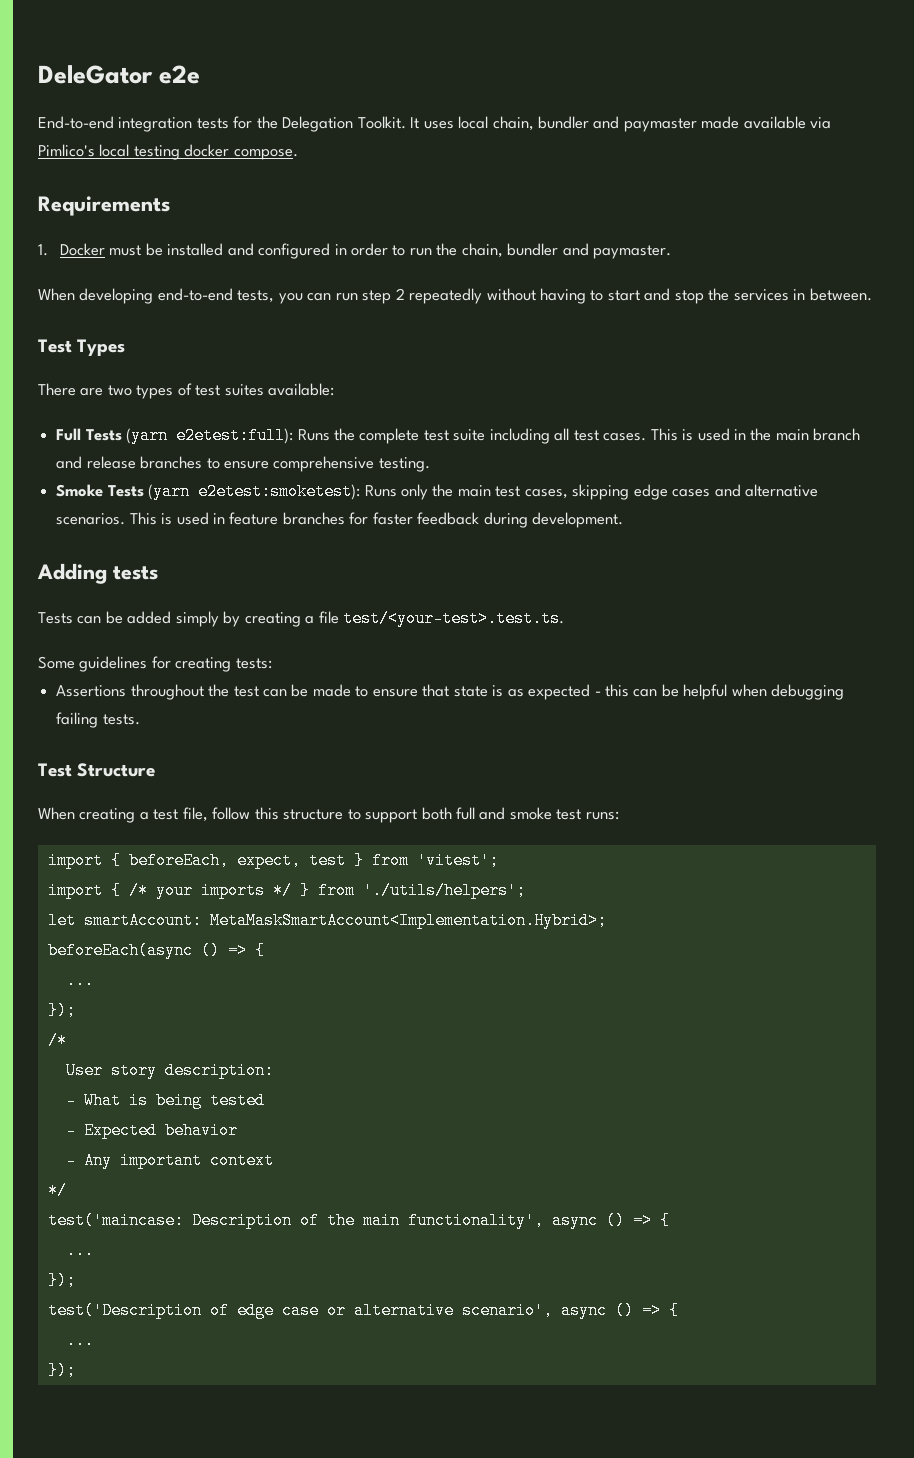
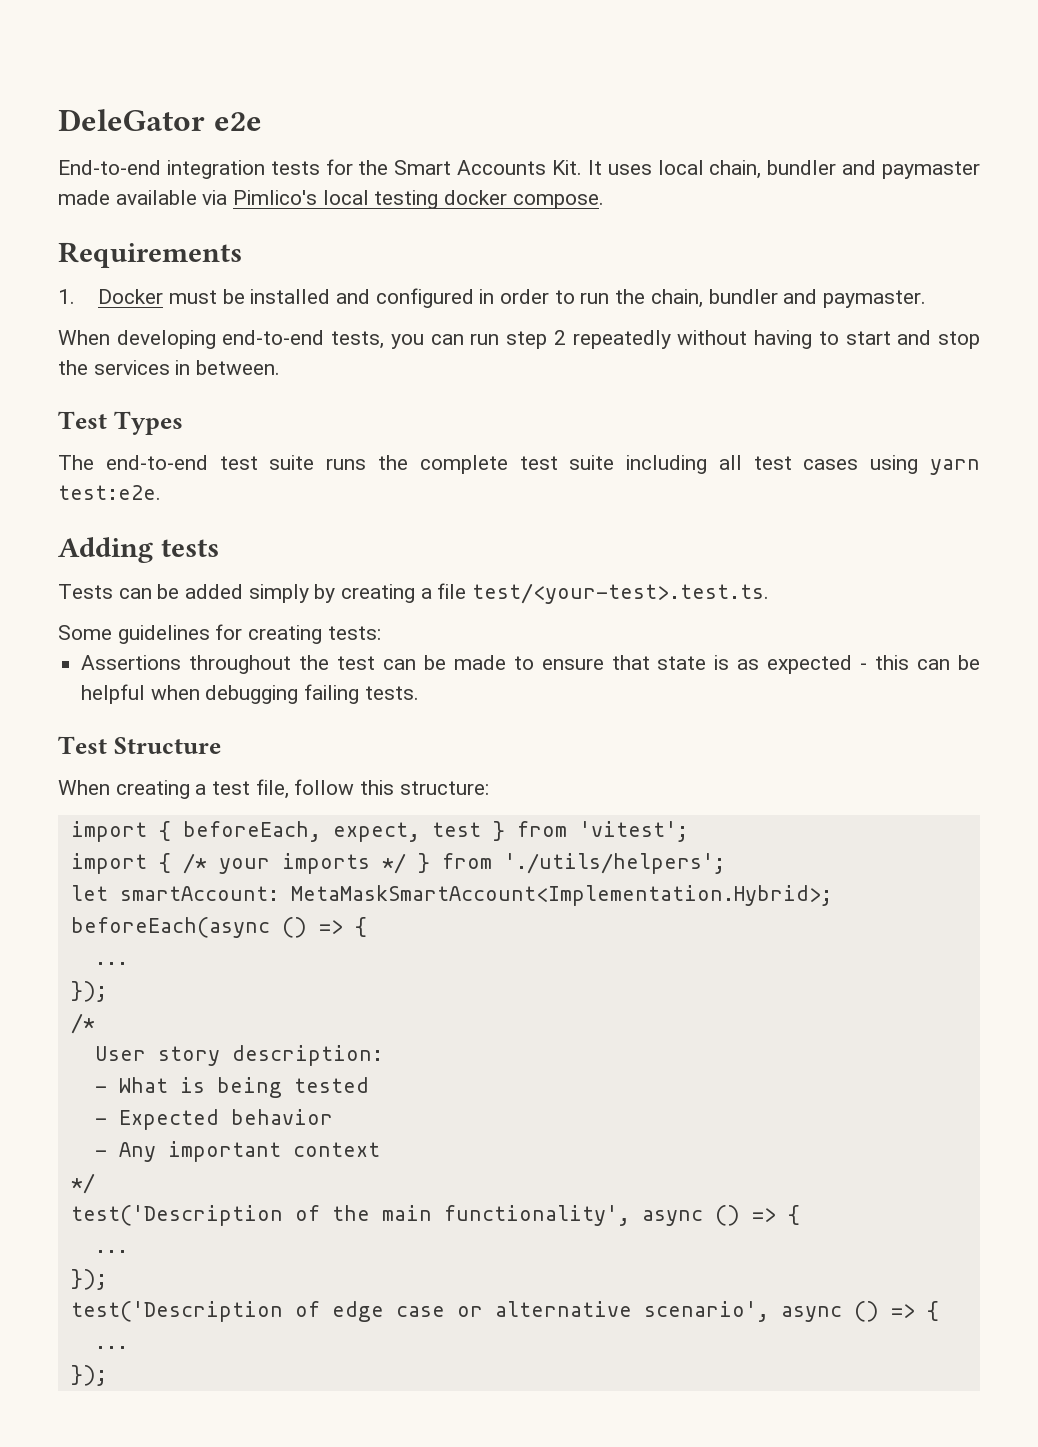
- End-to-end integration tests for the Delegation Toolkit. It uses local chain, bundler and paymaster made available via Pimlico's local testing docker compose.
+ End-to-end integration tests for the Smart Accounts Kit. It uses local chain, bundler and paymaster made available via Pimlico's local testing docker compose.
- There are two types of test suites available:
- Full Tests (yarn e2etest:full): Runs the complete test suite including all test cases. This is used in the main branch and release branches to ensure comprehensive testing.
- Smoke Tests (yarn e2etest:smoketest): Runs only the main test cases, skipping edge cases and alternative scenarios. This is used in feature branches for faster feedback during development.
+ The end-to-end test suite runs the complete test suite including all test cases using yarn test:e2e.
- When creating a test file, follow this structure to support both full and smoke test runs:
+ When creating a test file, follow this structure:
- test('maincase: Description of the main functionality', async () => {
+ test('Description of the main functionality', async () => {

